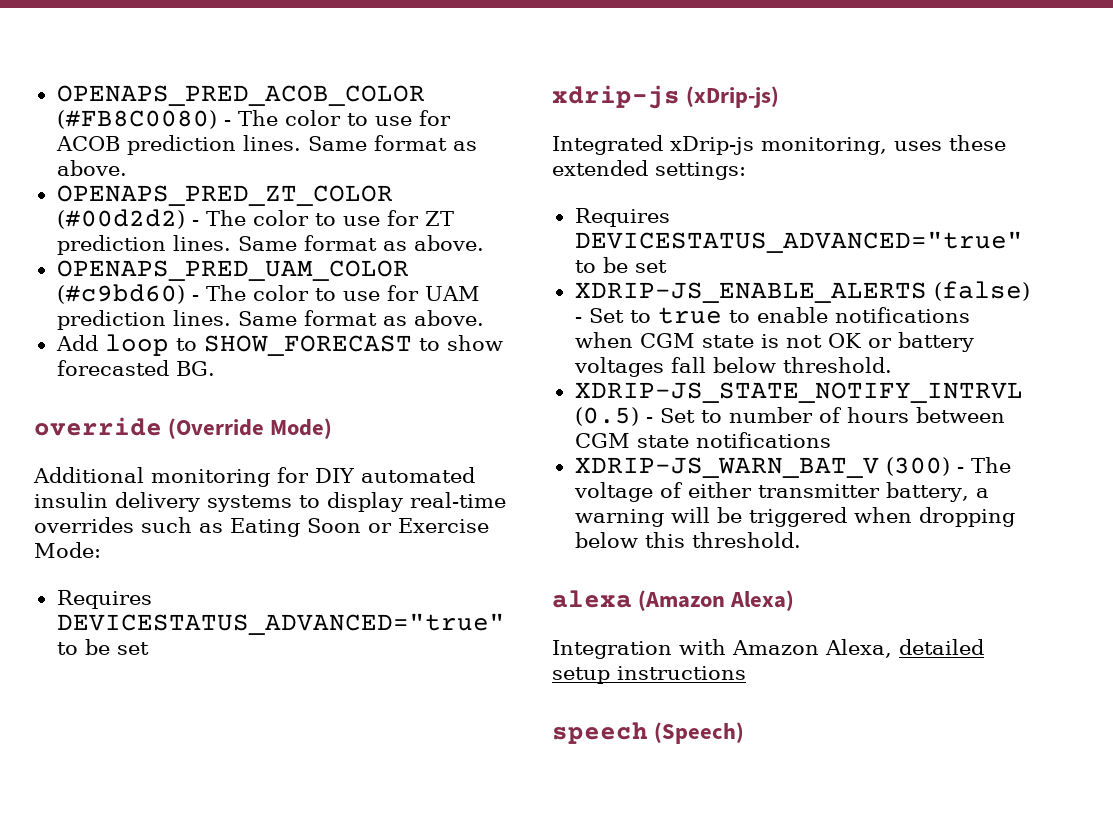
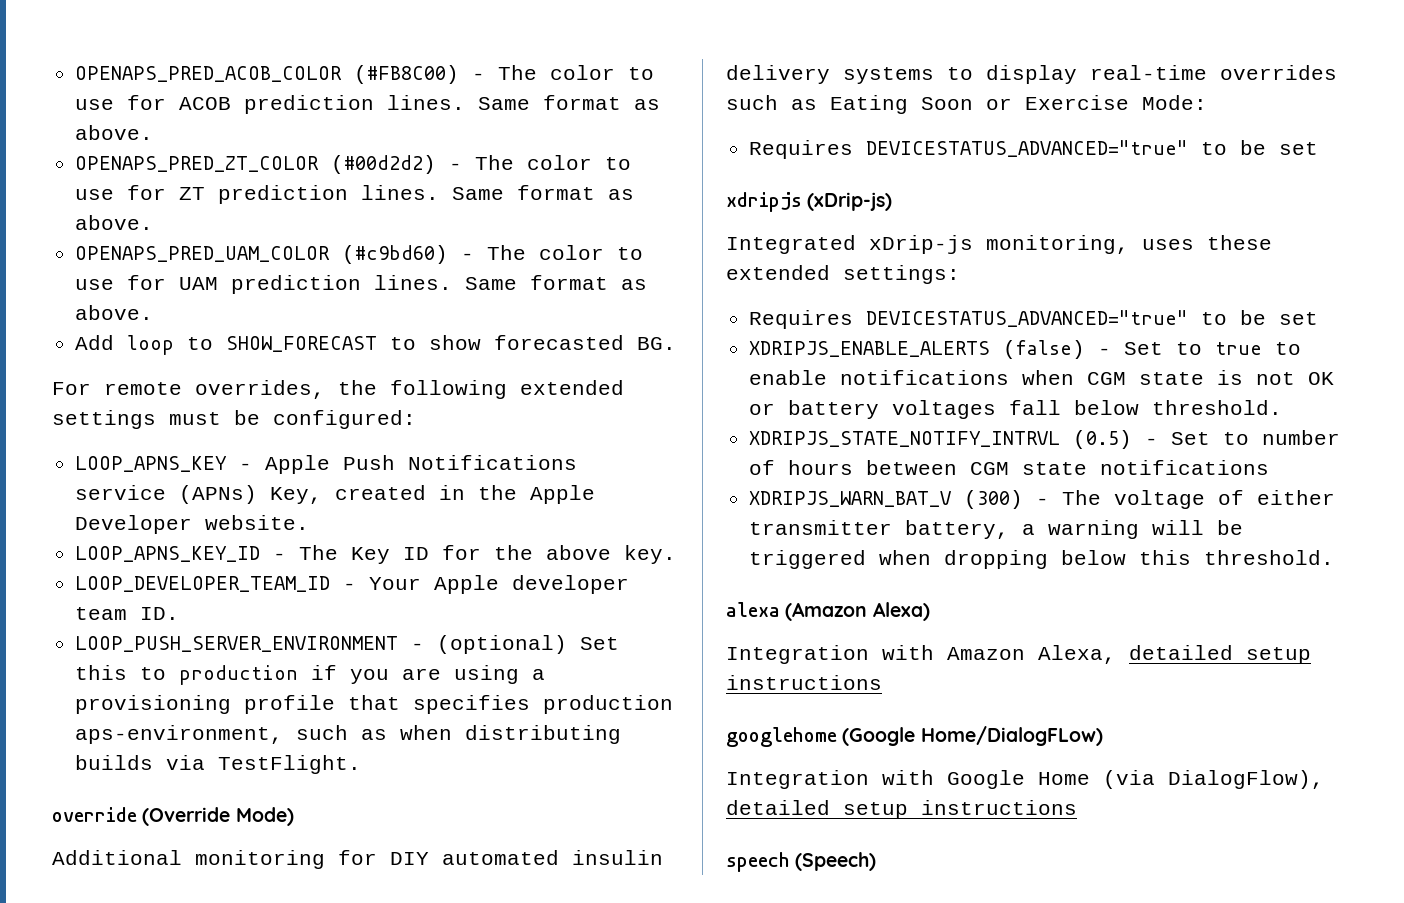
- OPENAPS_PRED_ACOB_COLOR (#FB8C0080) - The color to use for ACOB prediction lines.
+ OPENAPS_PRED_ACOB_COLOR (#FB8C00) - The color to use for ACOB prediction lines.
+ For remote overrides, the following extended settings must be configured:
+ LOOP_APNS_KEY - Apple Push Notifications service (APNs) Key, created in the Apple Developer website.
+ LOOP_APNS_KEY_ID - The Key ID for the above key.
+ LOOP_DEVELOPER_TEAM_ID - Your Apple developer team ID.
+ LOOP_PUSH_SERVER_ENVIRONMENT - (optional) Set this to production if you are using a provisioning profile that specifies production aps-environment, such as when distributing builds via TestFlight.
- xdrip-js (xDrip-js)
+ xdripjs (xDrip-js)
- XDRIP-JS_ENABLE_ALERTS (false) - Set to true to enable notifications when CGM state is not OK or battery voltages fall below threshold.
+ XDRIPJS_ENABLE_ALERTS (false) - Set to true to enable notifications when CGM state is not OK or battery voltages fall below threshold.
- XDRIP-JS_STATE_NOTIFY_INTRVL (0.5) - Set to number of hours between CGM state notifications
+ XDRIPJS_STATE_NOTIFY_INTRVL (0.5) - Set to number of hours between CGM state notifications
- XDRIP-JS_WARN_BAT_V (300) - The voltage of either transmitter battery, a warning will be triggered when dropping below this threshold.
+ XDRIPJS_WARN_BAT_V (300) - The voltage of either transmitter battery, a warning will be triggered when dropping below this threshold.
+ googlehome (Google Home/DialogFLow)
+ Integration with Google Home (via DialogFlow), detailed setup instructions

